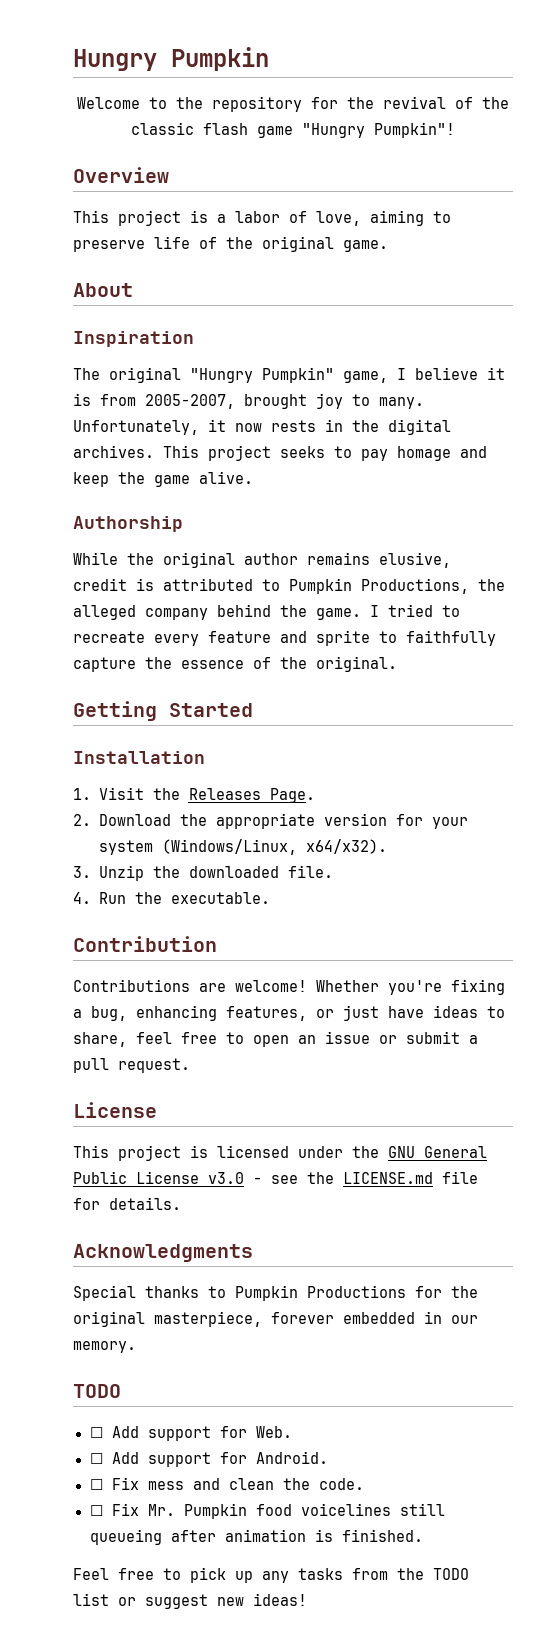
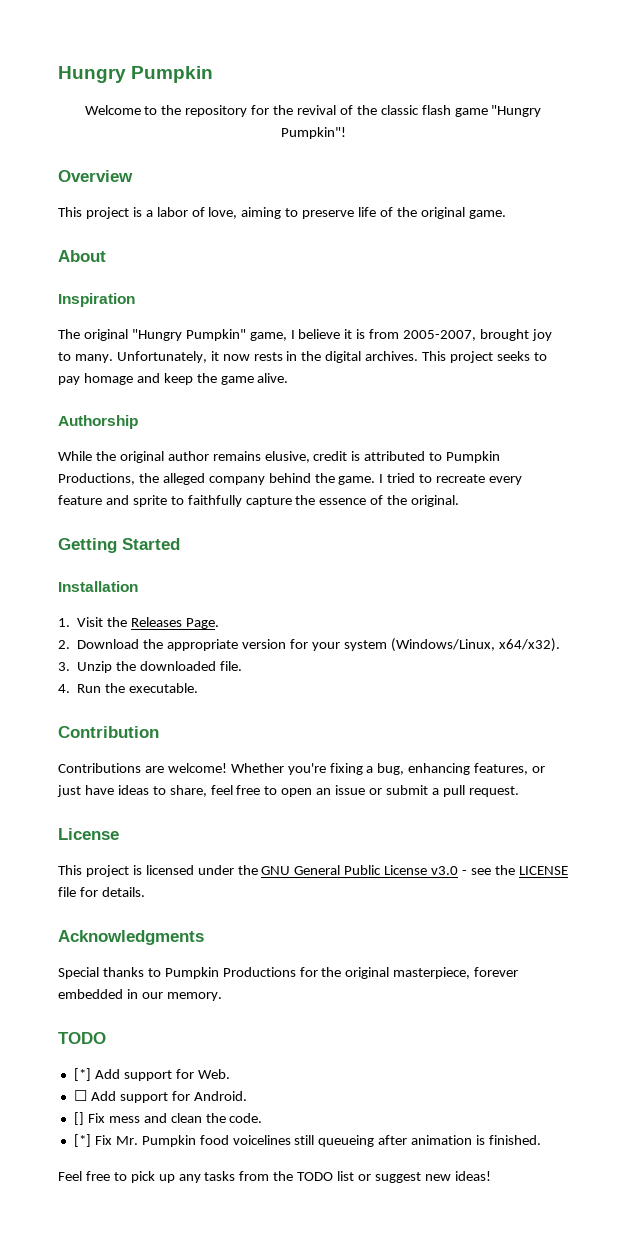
- This project is licensed under the GNU General Public License v3.0 - see the LICENSE.md file for details.
+ This project is licensed under the GNU General Public License v3.0 - see the LICENSE file for details.
- ☐ Add support for Web.
+ [*] Add support for Web.
- ☐ Fix mess and clean the code.
+ [] Fix mess and clean the code.
- ☐ Fix Mr. Pumpkin food voicelines still queueing after animation is finished.
+ [*] Fix Mr. Pumpkin food voicelines still queueing after animation is finished.

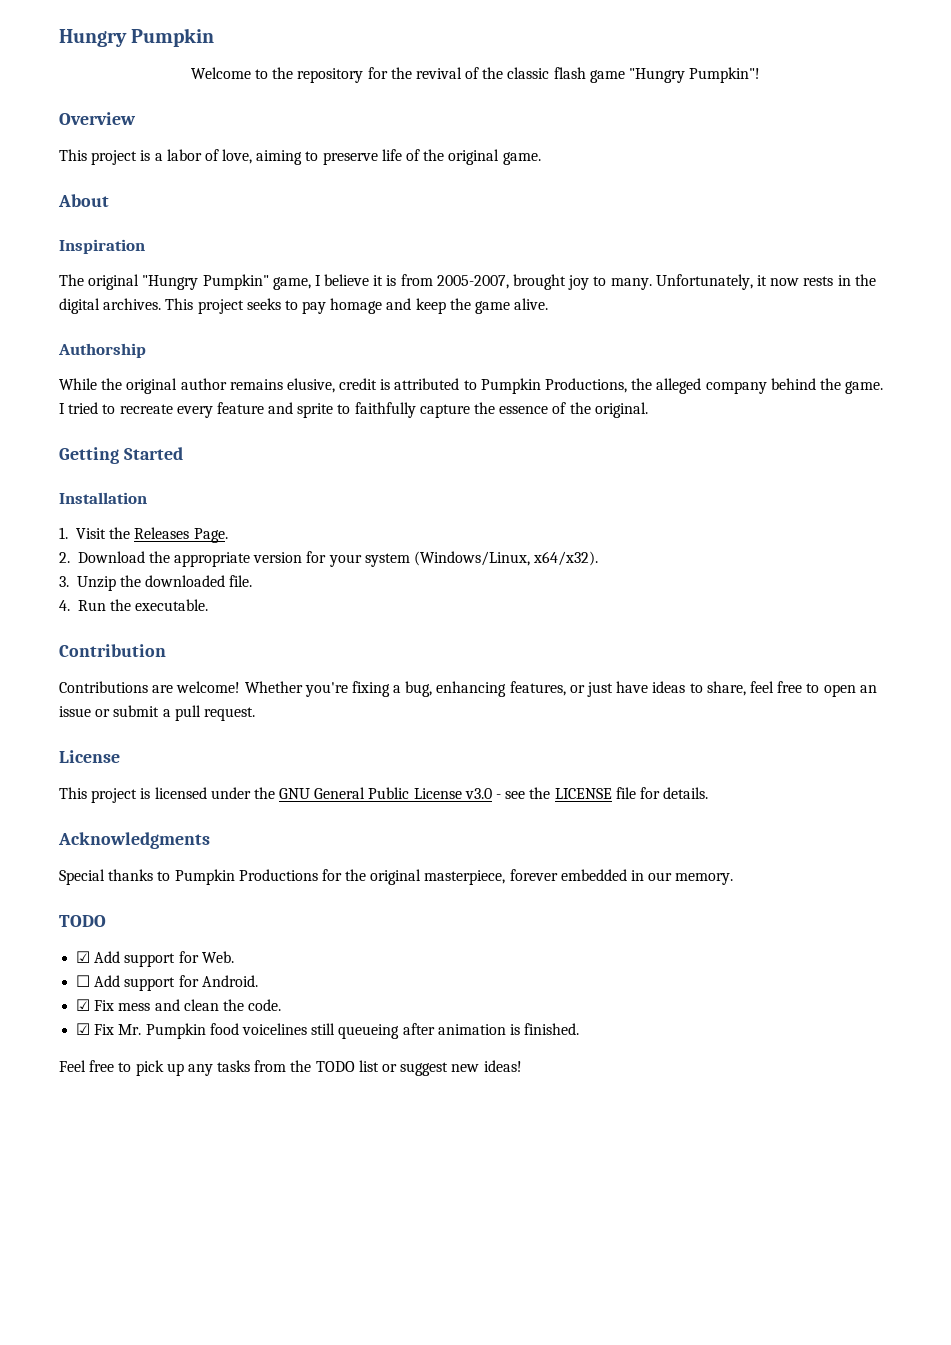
- [*] Add support for Web.
+ ☑ Add support for Web.
- [] Fix mess and clean the code.
+ ☑ Fix mess and clean the code.
- [*] Fix Mr. Pumpkin food voicelines still queueing after animation is finished.
+ ☑ Fix Mr. Pumpkin food voicelines still queueing after animation is finished.

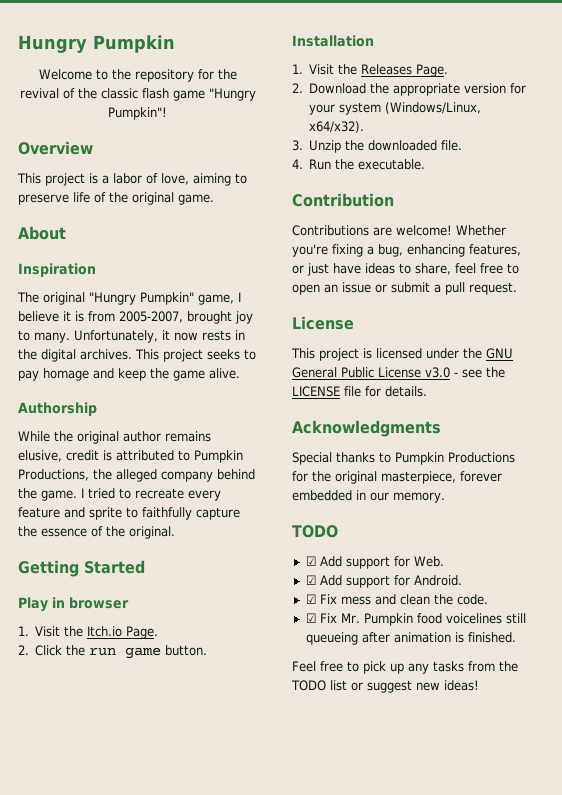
+ Play in browser
+ 1. Visit the Itch.io Page.
+ 2. Click the run game button.
- ☐ Add support for Android.
+ ☑ Add support for Android.

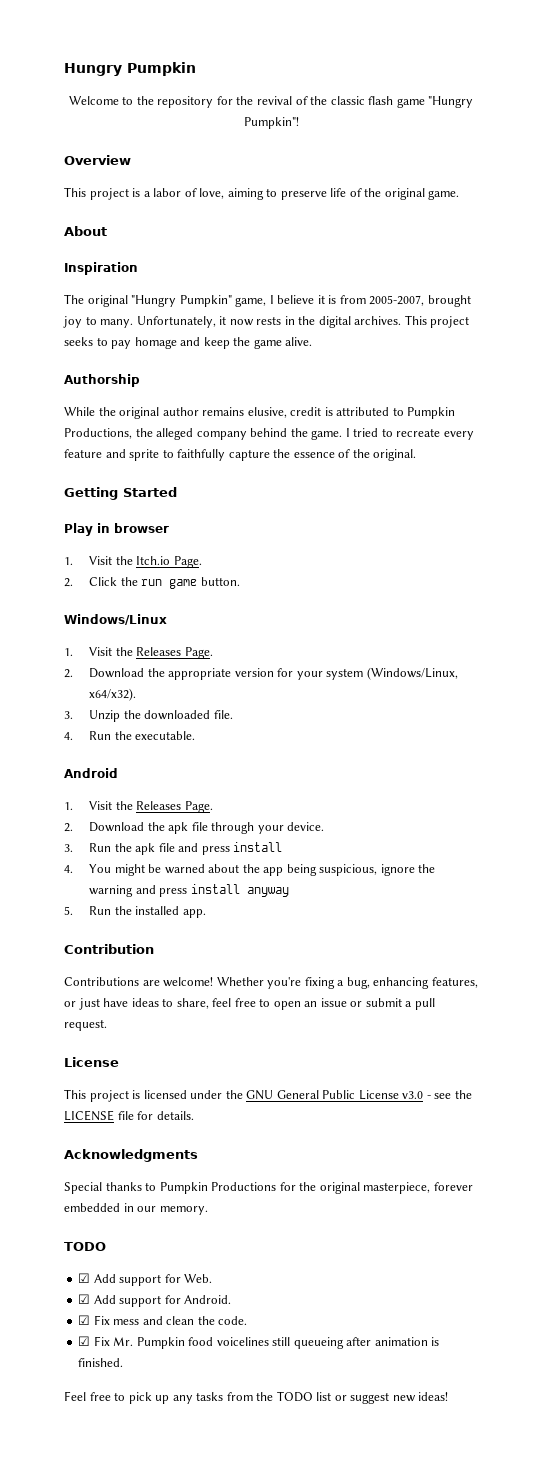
- Installation
+ Windows/Linux
+ Android
+ 1. Visit the Releases Page.
+ 2. Download the apk file through your device.
+ 3. Run the apk file and press install
+ 4. You might be warned about the app being suspicious, ignore the warning and press install anyway
+ 5. Run the installed app.

